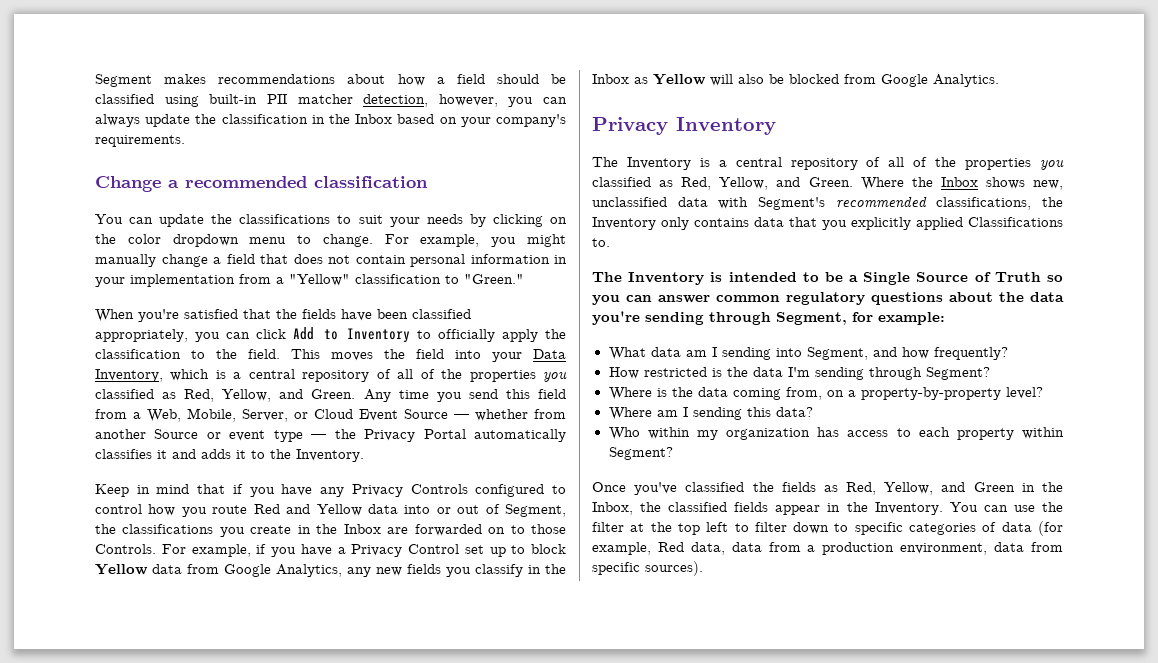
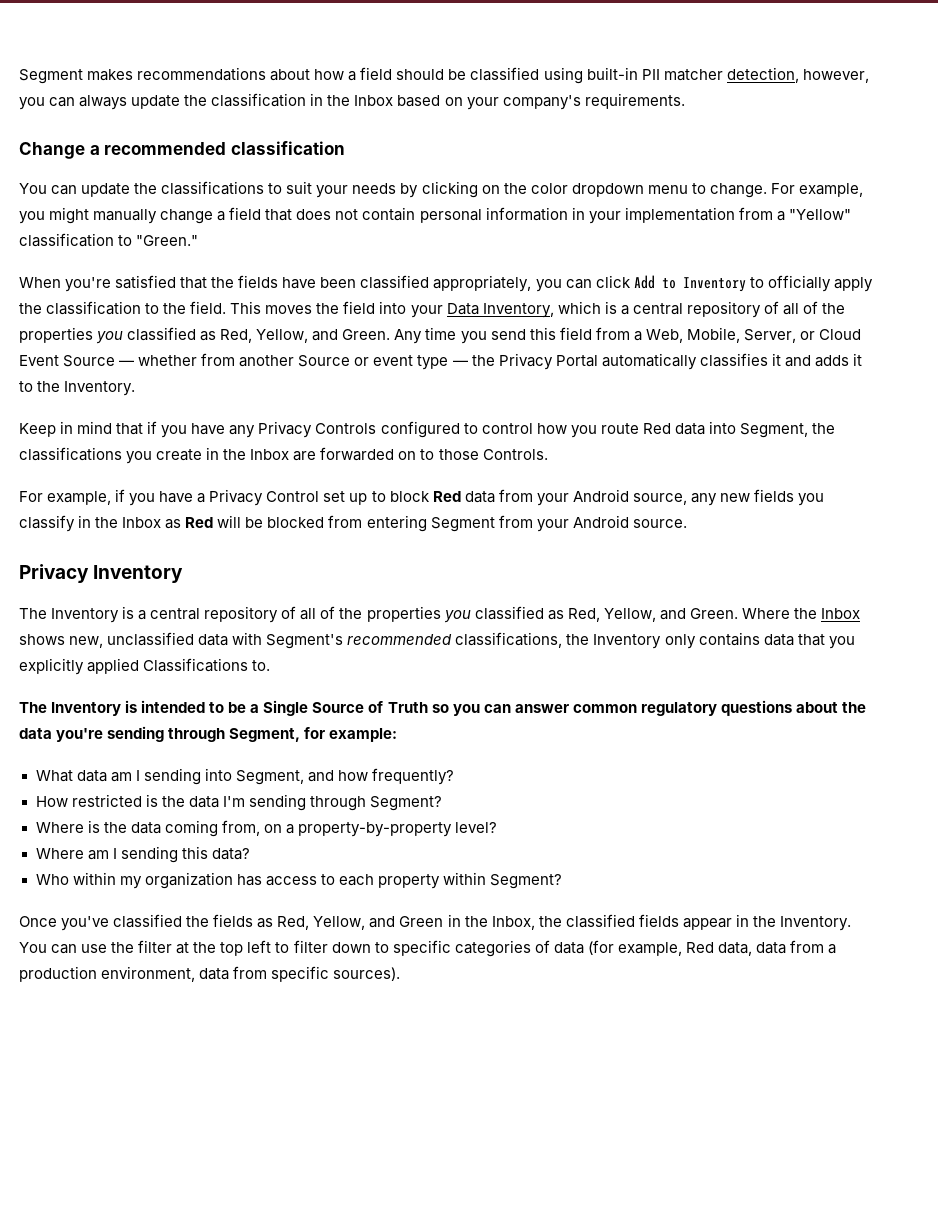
- Keep in mind that if you have any Privacy Controls configured to control how you route Red and Yellow data into or out of Segment, the classifications you create in the Inbox are forwarded on to those Controls. For example, if you have a Privacy Control set up to block Yellow data from Google Analytics, any new fields you classify in the Inbox as Yellow will also be blocked from Google Analytics.
+ Keep in mind that if you have any Privacy Controls configured to control how you route Red data into Segment, the classifications you create in the Inbox are forwarded on to those Controls.
+ For example, if you have a Privacy Control set up to block Red data from your Android source, any new fields you classify in the Inbox as Red will be blocked from entering Segment from your Android source.

